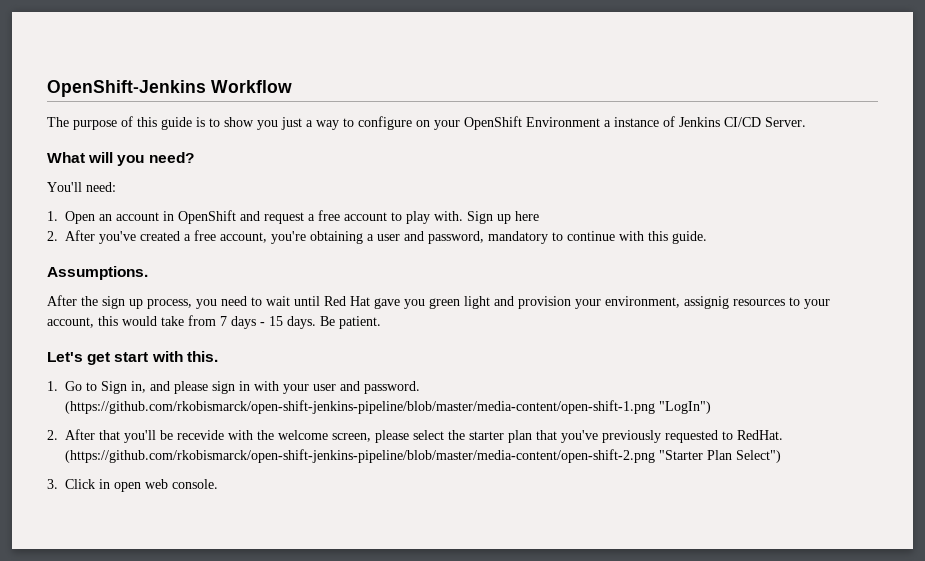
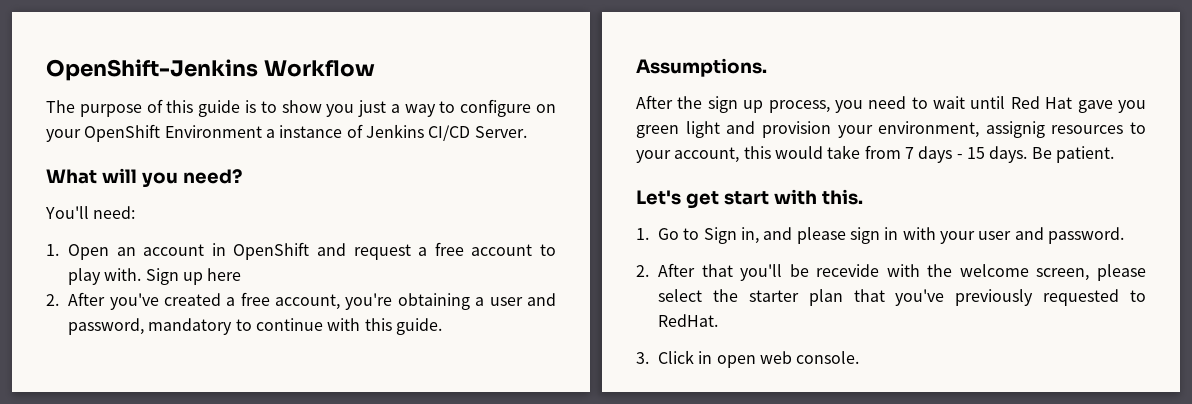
- (https://github.com/rkobismarck/open-shift-jenkins-pipeline/blob/master/media-content/open-shift-1.png "LogIn")
- (https://github.com/rkobismarck/open-shift-jenkins-pipeline/blob/master/media-content/open-shift-2.png "Starter Plan Select")

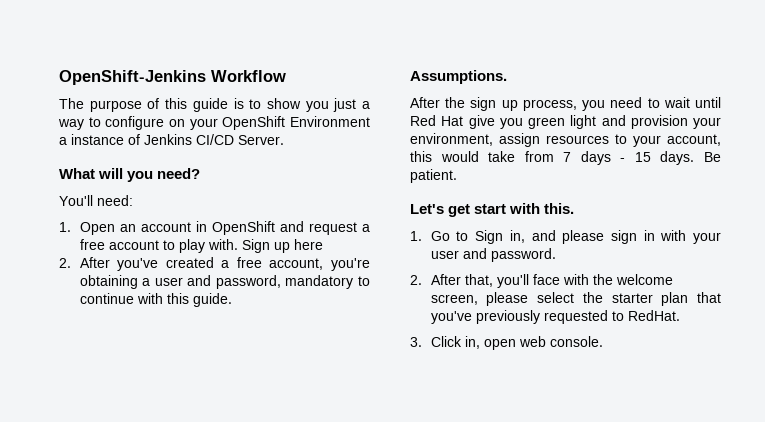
- After the sign up process, you need to wait until Red Hat gave you green light and provision your environment, assignig resources to your account, this would take from 7 days - 15 days.
+ After the sign up process, you need to wait until Red Hat give you green light and provision your environment, assign resources to your account, this would take from 7 days - 15 days.
- 2. After that you'll be recevide with the welcome screen, please select the starter plan that you've previously requested to RedHat.
+ 2. After that, you'll face with the welcome screen, please select the starter plan that you've previously requested to RedHat.
- 3. Click in open web console.
+ 3. Click in, open web console.

